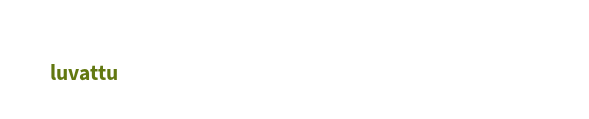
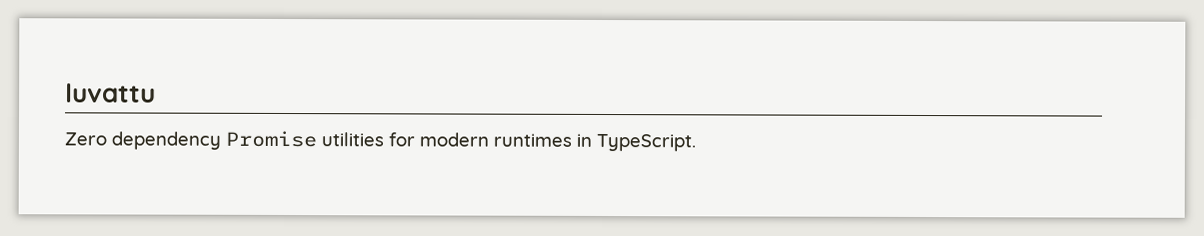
+ Zero dependency Promise utilities for modern runtimes in TypeScript.

